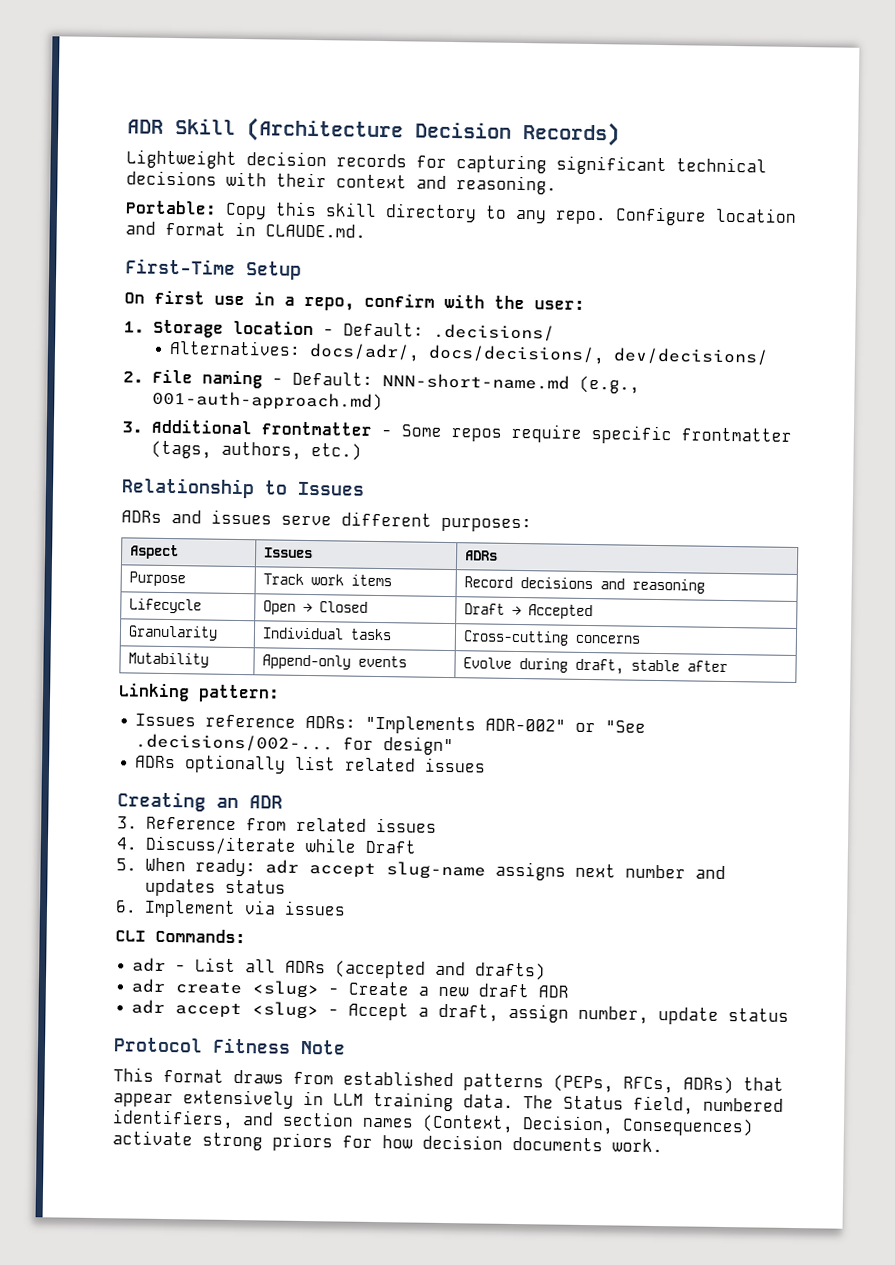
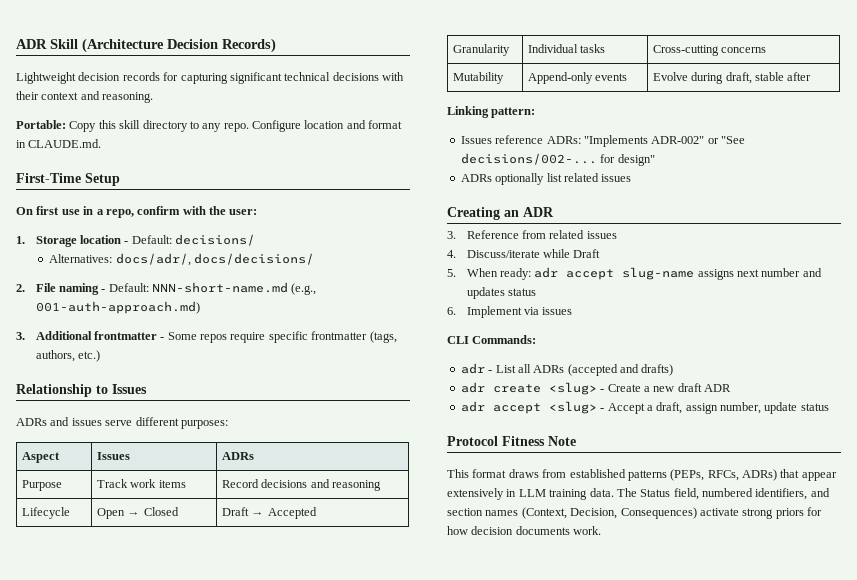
- 1. Storage location - Default: .decisions/
+ 1. Storage location - Default: decisions/
- Alternatives: docs/adr/, docs/decisions/, dev/decisions/
+ Alternatives: docs/adr/, docs/decisions/
- Issues reference ADRs: "Implements ADR-002" or "See .decisions/002-... for design"
+ Issues reference ADRs: "Implements ADR-002" or "See decisions/002-... for design"

